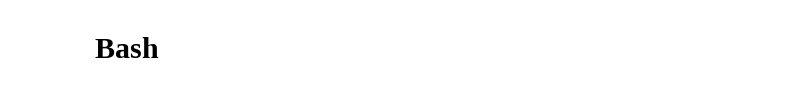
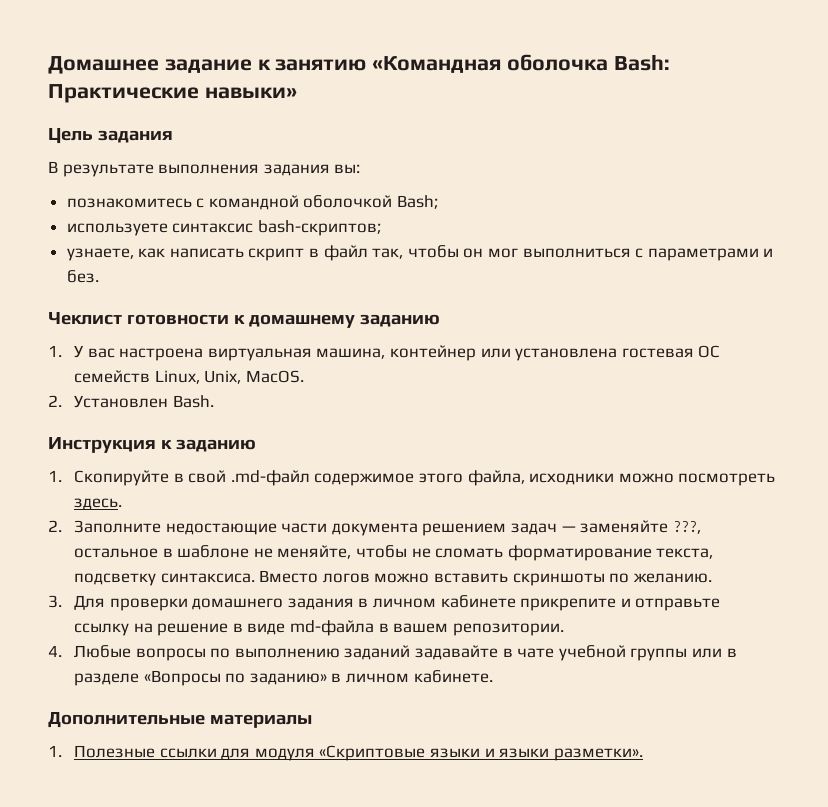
- Bash
+ Домашнее задание к занятию «Командная оболочка Bash: Практические навыки»
+ Цель задания
+ В результате выполнения задания вы:
+ познакомитесь с командной оболочкой Bash;
+ используете синтаксис bash-скриптов;
+ узнаете, как написать скрипт в файл так, чтобы он мог выполниться с параметрами и без.
+ Чеклист готовности к домашнему заданию
+ 1. У вас настроена виртуальная машина, контейнер или установлена гостевая ОС семейств Linux, Unix, MacOS.
+ 2. Установлен Bash.
+ Инструкция к заданию
+ 1. Скопируйте в свой .md-файл содержимое этого файла, исходники можно посмотреть здесь.
+ 2. Заполните недостающие части документа решением задач — заменяйте ???, остальное в шаблоне не меняйте, чтобы не сломать форматирование текста, подсветку синтаксиса. Вместо логов можно вставить скриншоты по желанию.
+ 3. Для проверки домашнего задания в личном кабинете прикрепите и отправьте ссылку на решение в виде md-файла в вашем репозитории.
+ 4. Любые вопросы по выполнению заданий задавайте в чате учебной группы или в разделе «Вопросы по заданию» в личном кабинете.
+ Дополнительные материалы
+ 1. Полезные ссылки для модуля «Скриптовые языки и языки разметки».

